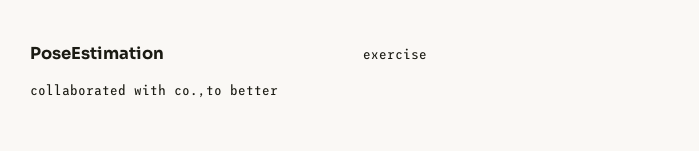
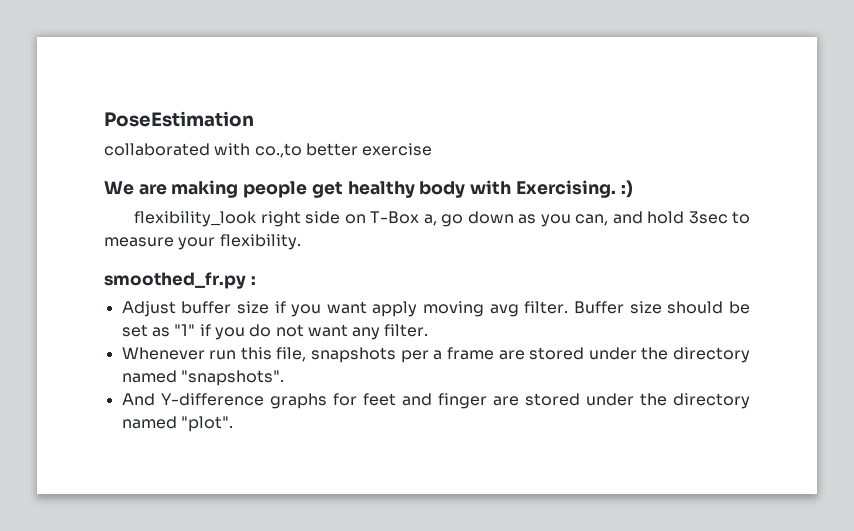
+ We are making people get healthy body with Exercising. :)
+ flexibility_look right side on T-Box a, go down as you can, and hold 3sec to measure your flexibility.
+ smoothed_fr.py :
+ Adjust buffer size if you want apply moving avg filter. Buffer size should be set as "1" if you do not want any filter.
+ Whenever run this file, snapshots per a frame are stored under the directory named "snapshots".
+ And Y-difference graphs for feet and finger are stored under the directory named "plot".

